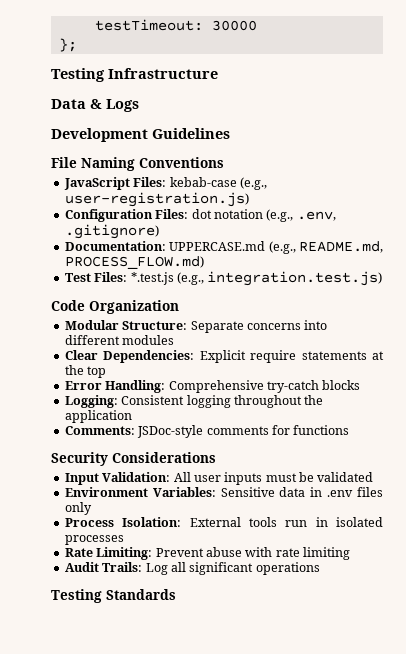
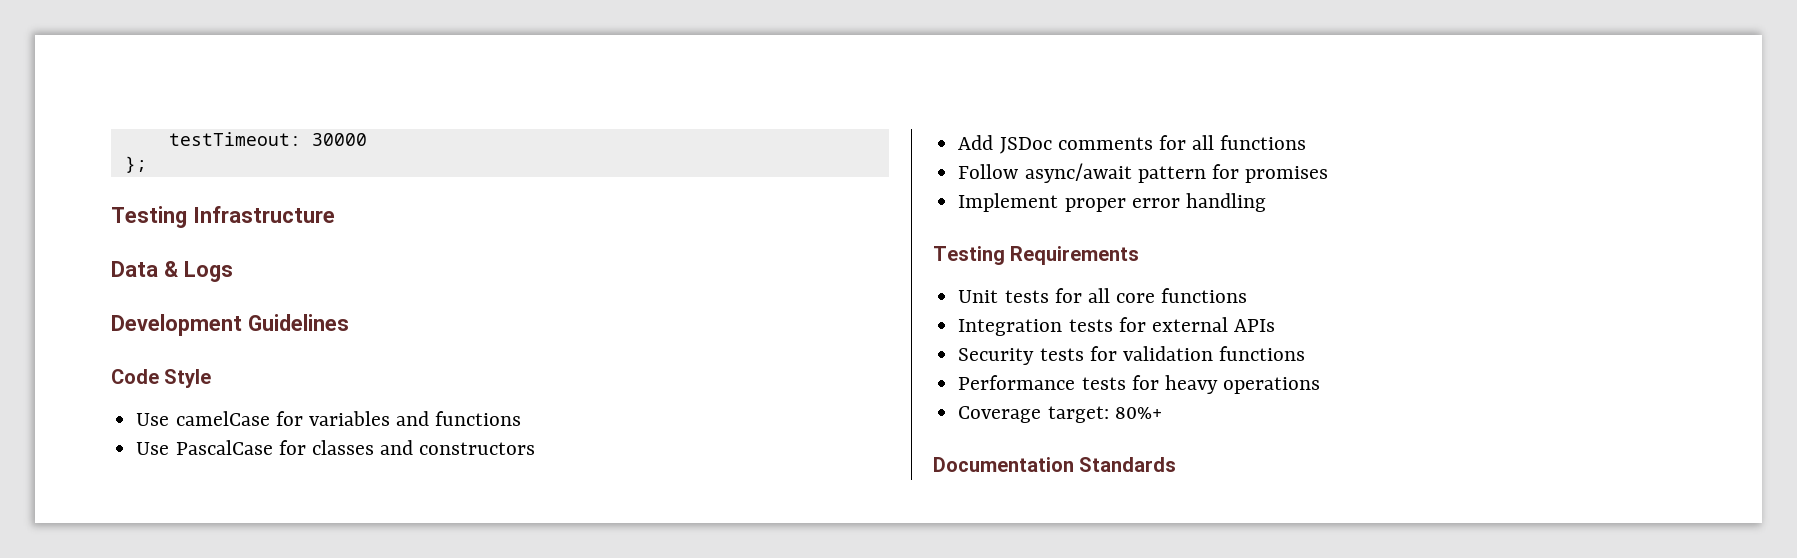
- File Naming Conventions
- JavaScript Files: kebab-case (e.g., user-registration.js)
- Configuration Files: dot notation (e.g., .env, .gitignore)
- Documentation: UPPERCASE.md (e.g., README.md, PROCESS_FLOW.md)
- Test Files: *.test.js (e.g., integration.test.js)
- Code Organization
- Modular Structure: Separate concerns into different modules
- Clear Dependencies: Explicit require statements at the top
- Error Handling: Comprehensive try-catch blocks
- Logging: Consistent logging throughout the application
- Comments: JSDoc-style comments for functions
- Security Considerations
- Input Validation: All user inputs must be validated
- Environment Variables: Sensitive data in .env files only
- Process Isolation: External tools run in isolated processes
- Rate Limiting: Prevent abuse with rate limiting
- Audit Trails: Log all significant operations
- Testing Standards
+ Code Style
+ Use camelCase for variables and functions
+ Use PascalCase for classes and constructors
+ Add JSDoc comments for all functions
+ Follow async/await pattern for promises
+ Implement proper error handling
+ Testing Requirements
+ Unit tests for all core functions
+ Integration tests for external APIs
+ Security tests for validation functions
+ Performance tests for heavy operations
+ Coverage target: 80%+
+ Documentation Standards

